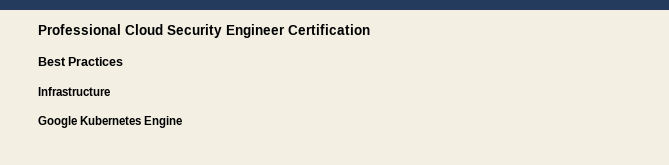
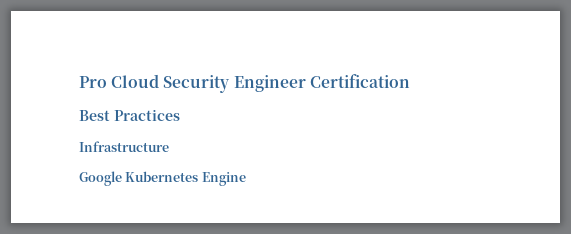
- Professional Cloud Security Engineer Certification
+ Pro Cloud Security Engineer Certification

